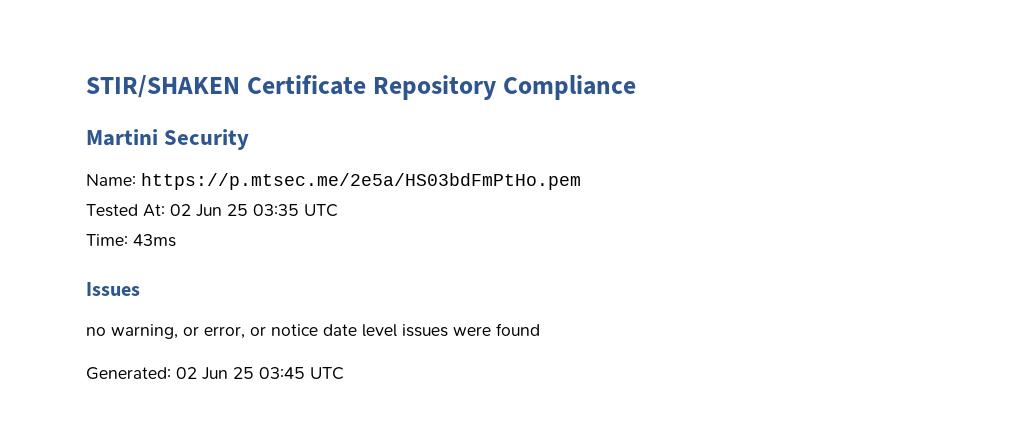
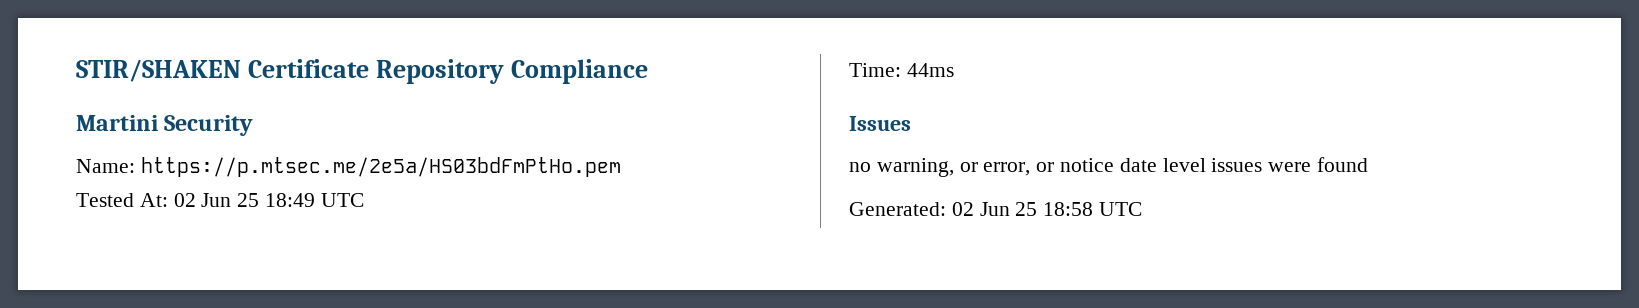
- Tested At: 02 Jun 25 03:35 UTC
+ Tested At: 02 Jun 25 18:49 UTC
- Time: 43ms
+ Time: 44ms
- Generated: 02 Jun 25 03:45 UTC
+ Generated: 02 Jun 25 18:58 UTC

